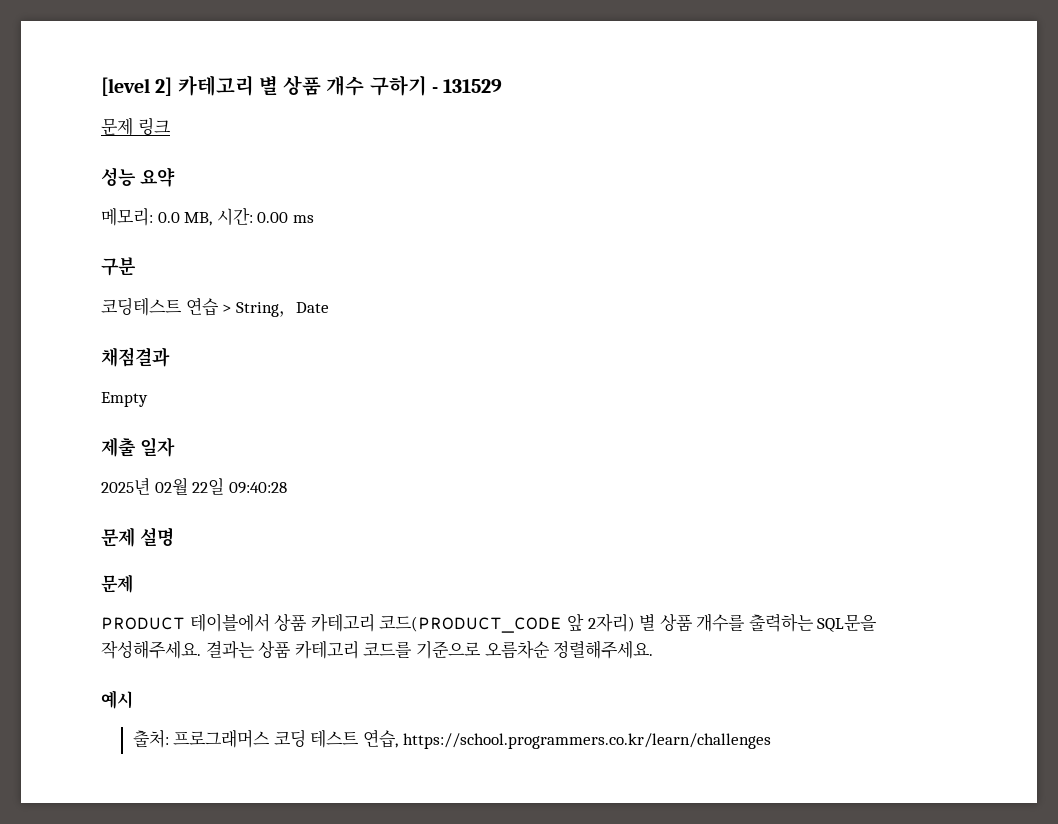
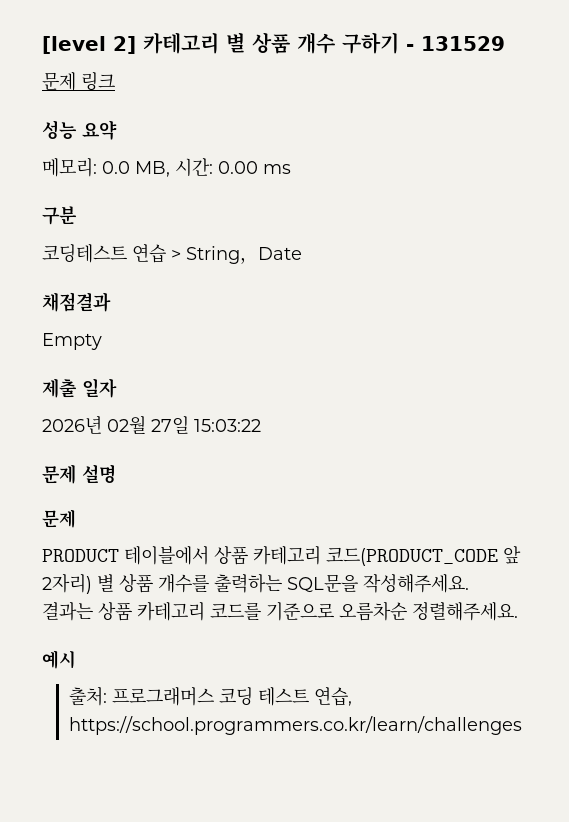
- 2025년 02월 22일 09:40:28
+ 2026년 02월 27일 15:03:22

